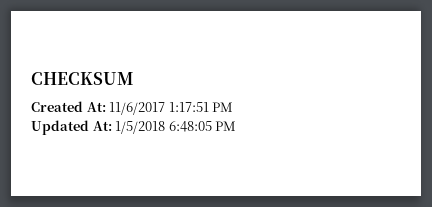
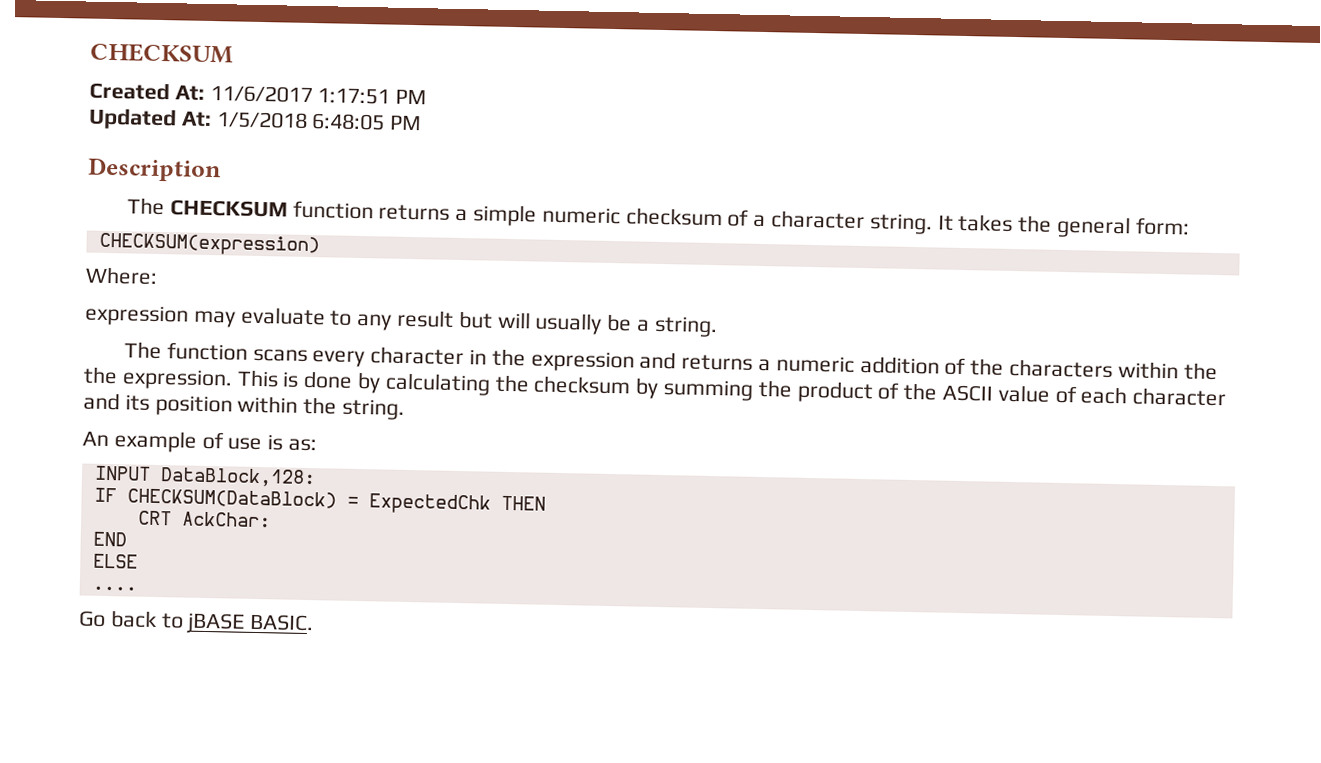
+ Description
+ The CHECKSUM function returns a simple numeric checksum of a character string. It takes the general form:
+ CHECKSUM(expression)
+ Where:
+ expression may evaluate to any result but will usually be a string.
+ The function scans every character in the expression and returns a numeric addition of the characters within the the expression. This is done by calculating the checksum by summing the product of the ASCII value of each character and its position within the string.
+ An example of use is as:
+ INPUT DataBlock,128:
+ IF CHECKSUM(DataBlock) = ExpectedChk THEN
+ CRT AckChar:
+ END
+ ELSE
+ ....
+ Go back to jBASE BASIC.

